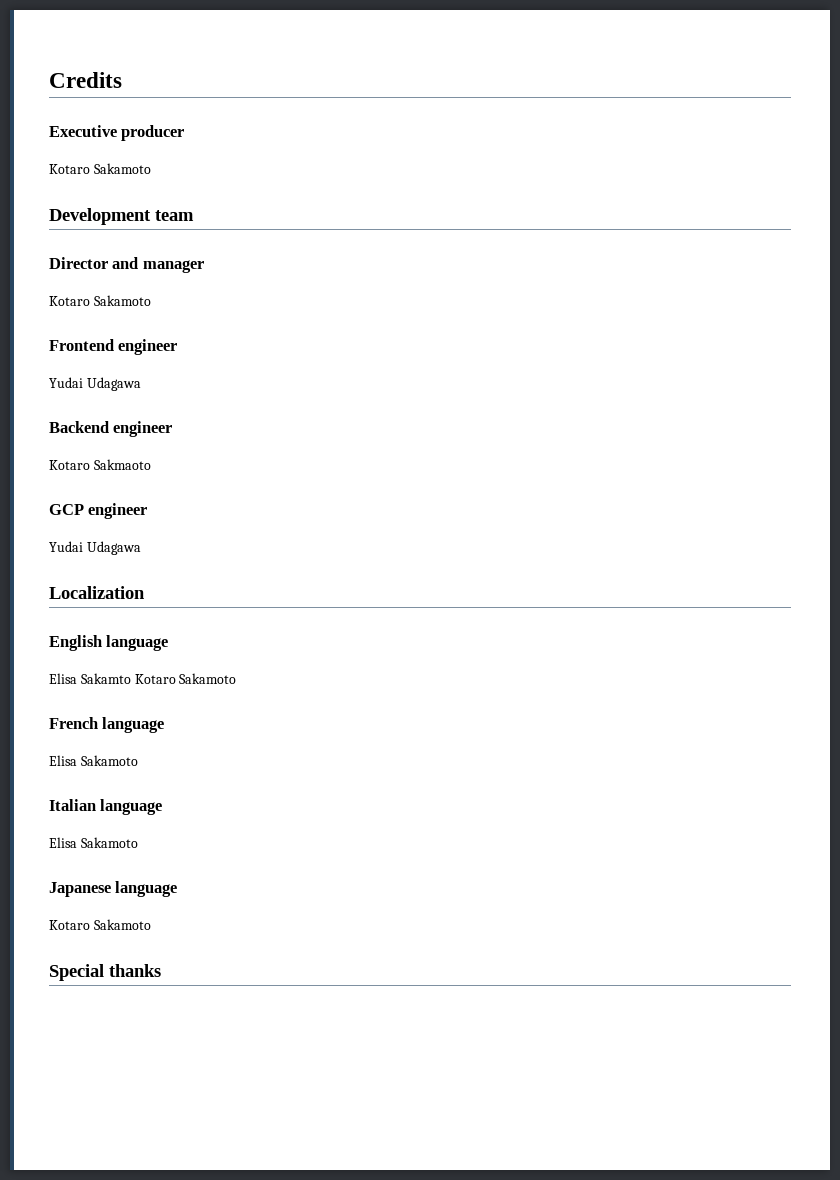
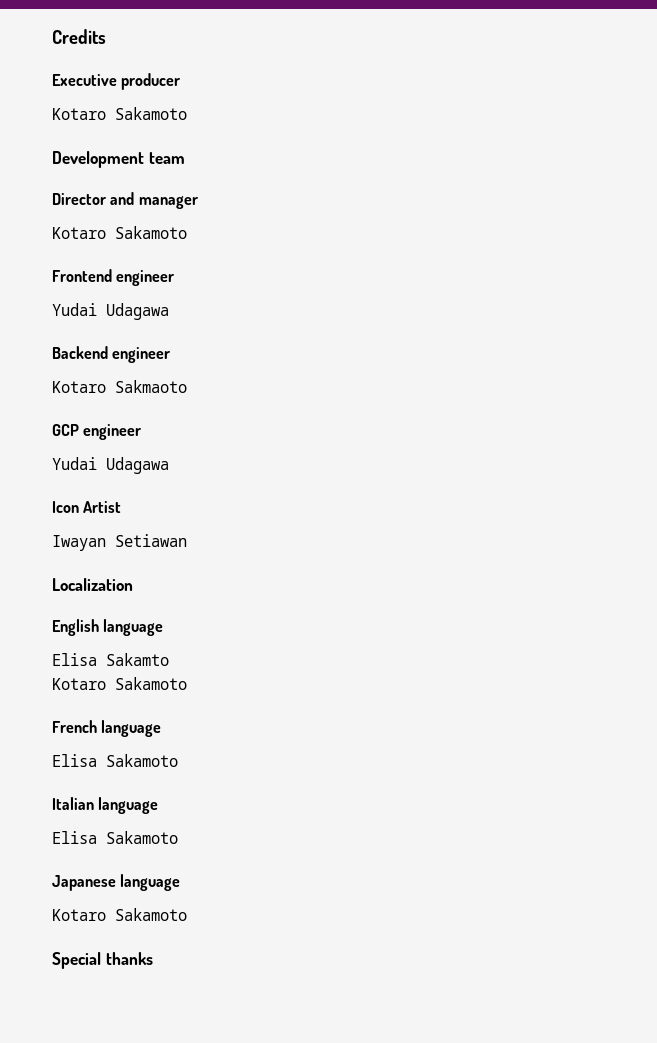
+ Icon Artist
+ Iwayan Setiawan
- Elisa Sakamto Kotaro Sakamoto
+ Elisa Sakamto
+ Kotaro Sakamoto

